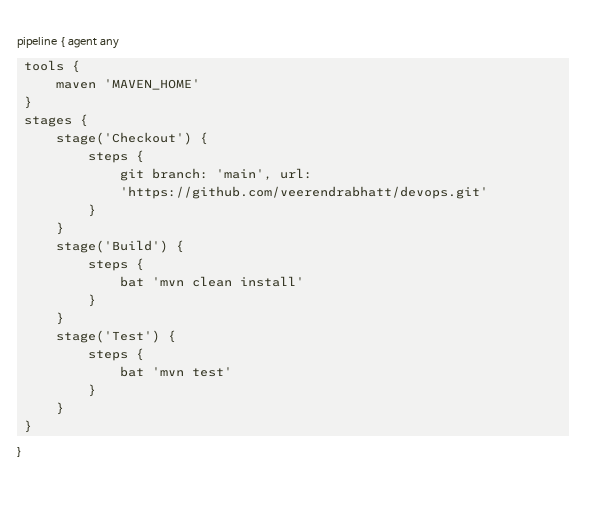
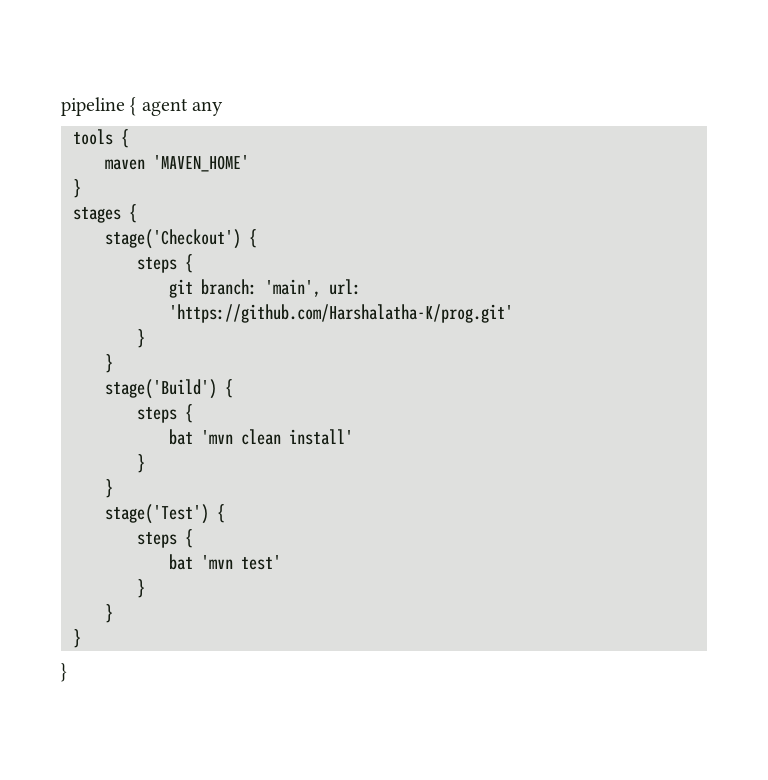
- git branch: 'main', url: 'https://github.com/veerendrabhatt/devops.git'
+ git branch: 'main', url: 'https://github.com/Harshalatha-K/prog.git'

